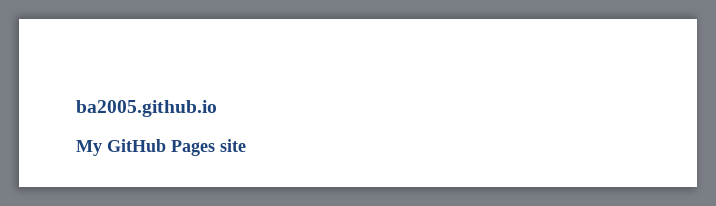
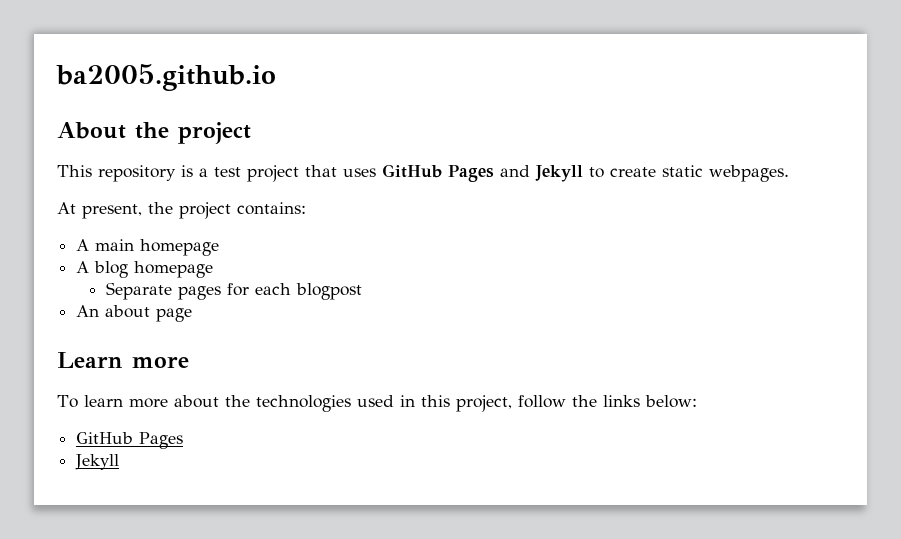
- My GitHub Pages site
+ About the project
+ This repository is a test project that uses GitHub Pages and Jekyll to create static webpages.
+ At present, the project contains:
+ A main homepage
+ A blog homepage
+ Separate pages for each blogpost
+ An about page
+ Learn more
+ To learn more about the technologies used in this project, follow the links below:
+ GitHub Pages
+ Jekyll

